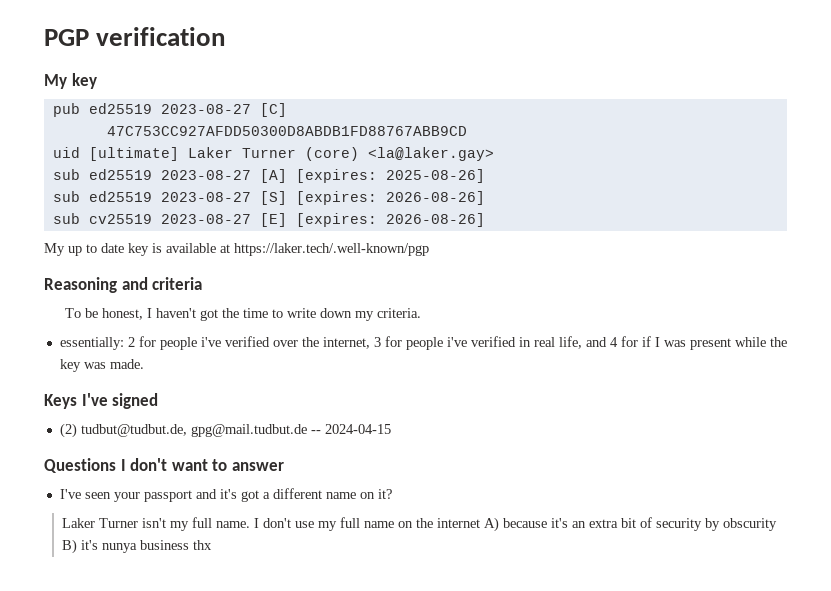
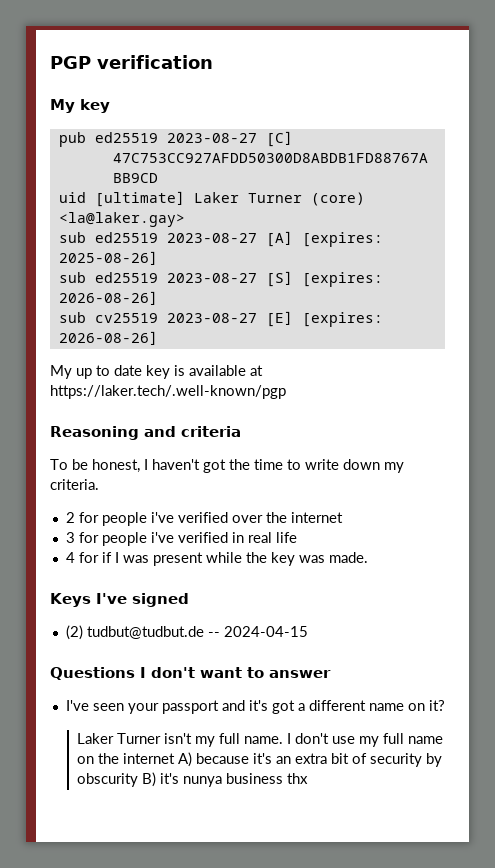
- essentially: 2 for people i've verified over the internet, 3 for people i've verified in real life, and 4 for if I was present while the key was made.
+ 2 for people i've verified over the internet
+ 3 for people i've verified in real life
+ 4 for if I was present while the key was made.
- (2) tudbut@tudbut.de, gpg@mail.tudbut.de -- 2024-04-15
+ (2) tudbut@tudbut.de -- 2024-04-15

